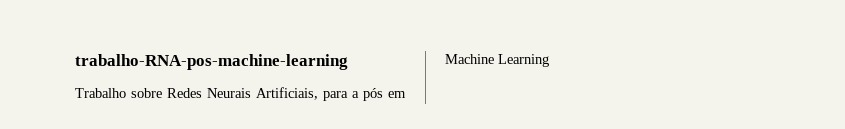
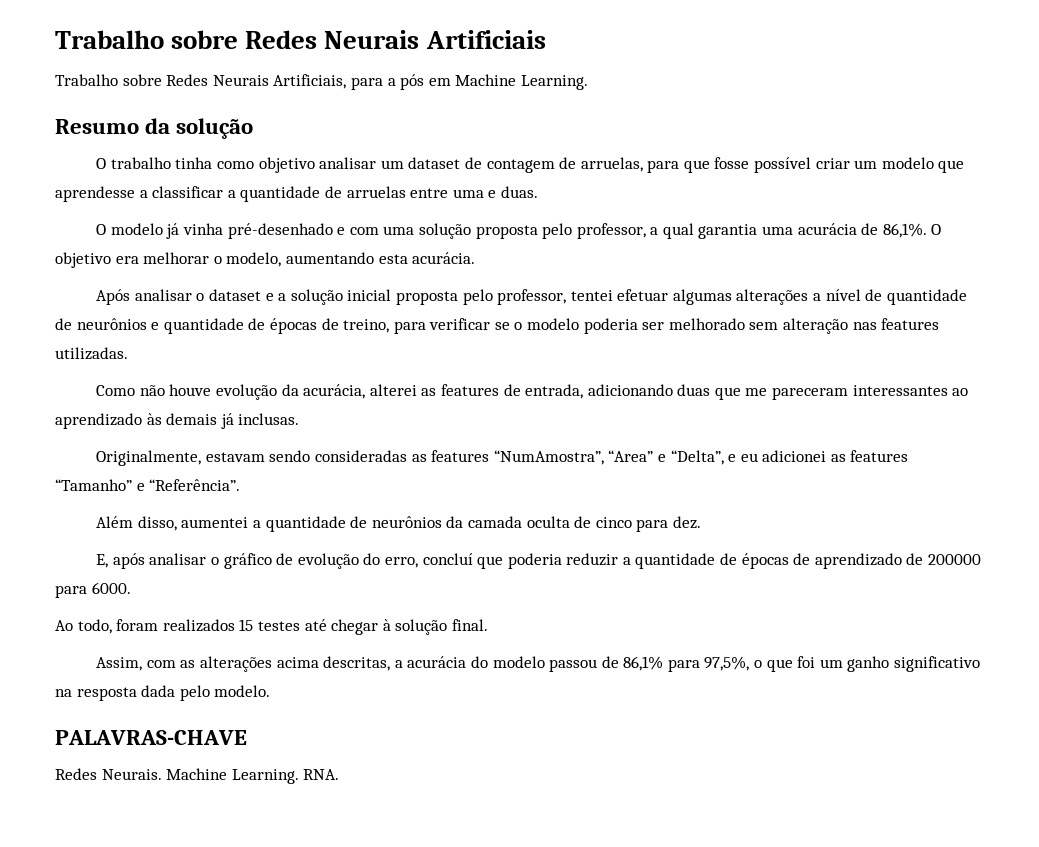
- trabalho-RNA-pos-machine-learning
+ Trabalho sobre Redes Neurais Artificiais
- Trabalho sobre Redes Neurais Artificiais, para a pós em Machine Learning
+ Trabalho sobre Redes Neurais Artificiais, para a pós em Machine Learning.
+ Resumo da solução
+ O trabalho tinha como objetivo analisar um dataset de contagem de arruelas, para que fosse possível criar um modelo que aprendesse a classificar a quantidade de arruelas entre uma e duas.
+ O modelo já vinha pré-desenhado e com uma solução proposta pelo professor, a qual garantia uma acurácia de 86,1%. O objetivo era melhorar o modelo, aumentando esta acurácia.
+ Após analisar o dataset e a solução inicial proposta pelo professor, tentei efetuar algumas alterações a nível de quantidade de neurônios e quantidade de épocas de treino, para verificar se o modelo poderia ser melhorado sem alteração nas features utilizadas.
+ Como não houve evolução da acurácia, alterei as features de entrada, adicionando duas que me pareceram interessantes ao aprendizado às demais já inclusas.
+ Originalmente, estavam sendo consideradas as features “NumAmostra”, “Area” e “Delta”, e eu adicionei as features “Tamanho” e “Referência”.
+ Além disso, aumentei a quantidade de neurônios da camada oculta de cinco para dez.
+ E, após analisar o gráfico de evolução do erro, concluí que poderia reduzir a quantidade de épocas de aprendizado de 200000 para 6000.
+ Ao todo, foram realizados 15 testes até chegar à solução final.
+ Assim, com as alterações acima descritas, a acurácia do modelo passou de 86,1% para 97,5%, o que foi um ganho significativo na resposta dada pelo modelo.
+ PALAVRAS-CHAVE
+ Redes Neurais. Machine Learning. RNA.

